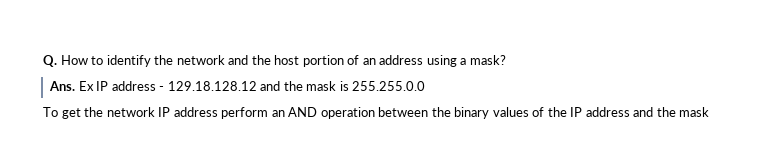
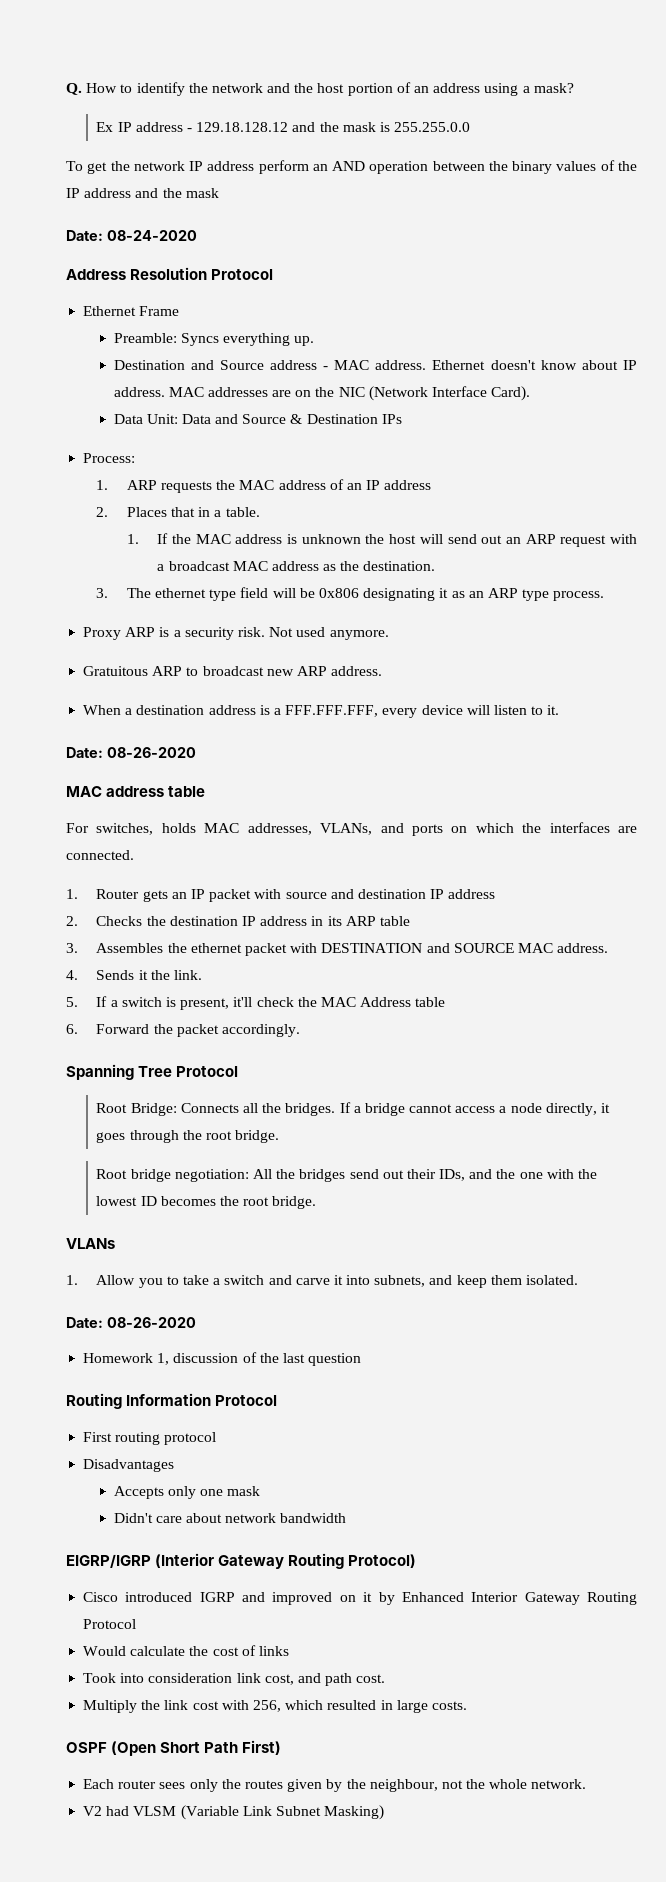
- Ans. Ex IP address - 129.18.128.12 and the mask is 255.255.0.0
+ Ex IP address - 129.18.128.12 and the mask is 255.255.0.0
+ Date: 08-24-2020
+ Address Resolution Protocol
+ Ethernet Frame
+ Preamble: Syncs everything up.
+ Destination and Source address - MAC address. Ethernet doesn't know about IP address. MAC addresses are on the NIC (Network Interface Card).
+ Data Unit: Data and Source & Destination IPs
+ Process:
+ 1. ARP requests the MAC address of an IP address
+ 2. Places that in a table.
+ 1. If the MAC address is unknown the host will send out an ARP request with a broadcast MAC address as the destination.
+ 3. The ethernet type field will be 0x806 designating it as an ARP type process.
+ Proxy ARP is a security risk. Not used anymore.
+ Gratuitous ARP to broadcast new ARP address.
+ When a destination address is a FFF.FFF.FFF, every device will listen to it.
+ Date: 08-26-2020
+ MAC address table
+ For switches, holds MAC addresses, VLANs, and ports on which the interfaces are connected.
+ 1. Router gets an IP packet with source and destination IP address
+ 2. Checks the destination IP address in its ARP table
+ 3. Assembles the ethernet packet with DESTINATION and SOURCE MAC address.
+ 4. Sends it the link.
+ 5. If a switch is present, it'll check the MAC Address table
+ 6. Forward the packet accordingly.
+ Spanning Tree Protocol
+ Root Bridge: Connects all the bridges. If a bridge cannot access a node directly, it goes through the root bridge.
+ Root bridge negotiation: All the bridges send out their IDs, and the one with the lowest ID becomes the root bridge.
+ VLANs
+ 1. Allow you to take a switch and carve it into subnets, and keep them isolated.
+ Date: 08-26-2020
+ Homework 1, discussion of the last question
+ Routing Information Protocol
+ First routing protocol
+ Disadvantages
+ Accepts only one mask
+ Didn't care about network bandwidth
+ EIGRP/IGRP (Interior Gateway Routing Protocol)
+ Cisco introduced IGRP and improved on it by Enhanced Interior Gateway Routing Protocol
+ Would calculate the cost of links
+ Took into consideration link cost, and path cost.
+ Multiply the link cost with 256, which resulted in large costs.
+ OSPF (Open Short Path First)
+ Each router sees only the routes given by the neighbour, not the whole network.
+ V2 had VLSM (Variable Link Subnet Masking)

